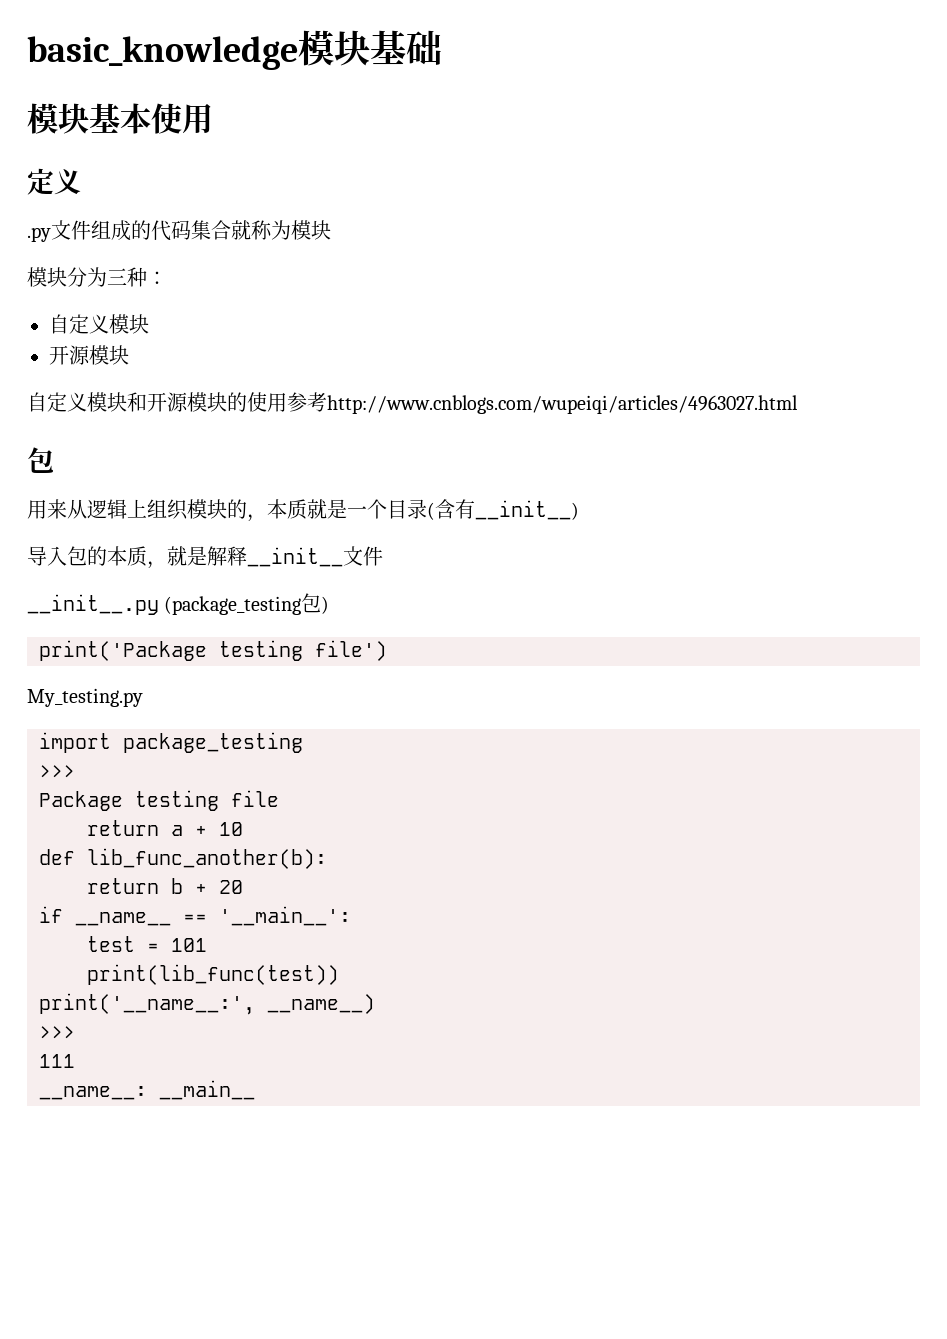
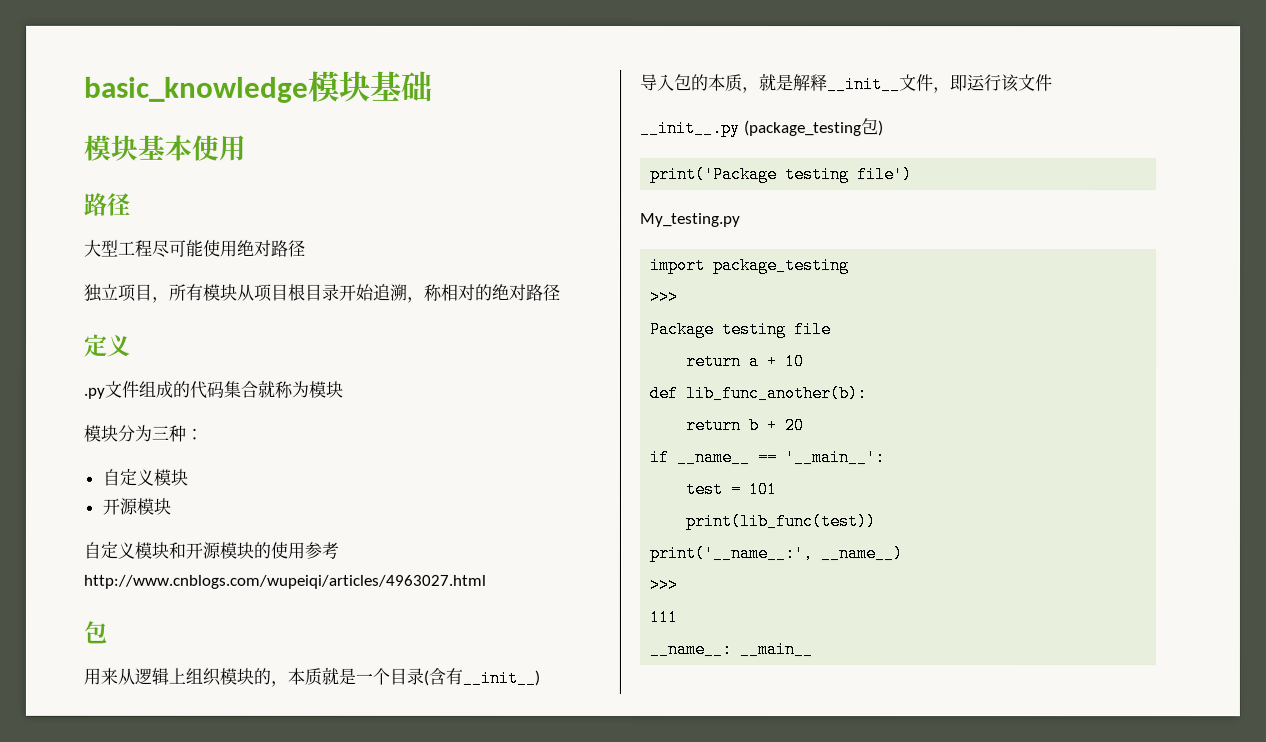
  模块基本使用
+ 路径
+ 大型工程尽可能使用绝对路径
+ 独立项目，所有模块从项目根目录开始追溯，称相对的绝对路径
- 导入包的本质，就是解释__init__文件
+ 导入包的本质，就是解释__init__文件，即运行该文件

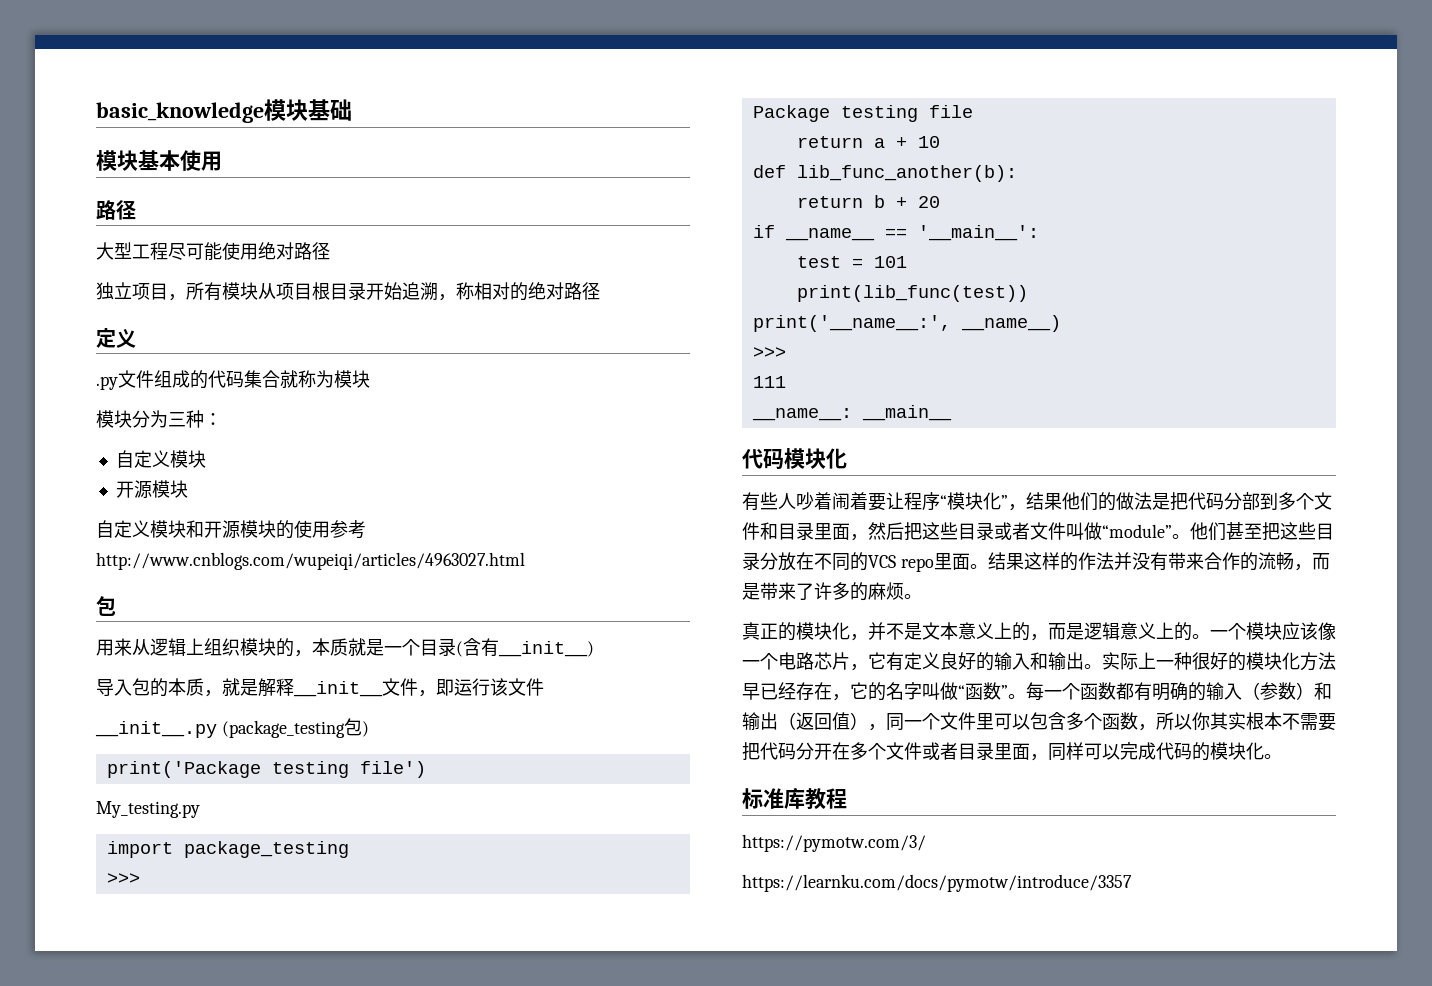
+ 代码模块化
+ 有些人吵着闹着要让程序“模块化”，结果他们的做法是把代码分部到多个文件和目录里面，然后把这些目录或者文件叫做“module”。他们甚至把这些目录分放在不同的VCS repo里面。结果这样的作法并没有带来合作的流畅，而是带来了许多的麻烦。
+ 真正的模块化，并不是文本意义上的，而是逻辑意义上的。一个模块应该像一个电路芯片，它有定义良好的输入和输出。实际上一种很好的模块化方法早已经存在，它的名字叫做“函数”。每一个函数都有明确的输入（参数）和输出（返回值），同一个文件里可以包含多个函数，所以你其实根本不需要把代码分开在多个文件或者目录里面，同样可以完成代码的模块化。
+ 标准库教程
+ https://pymotw.com/3/
+ https://learnku.com/docs/pymotw/introduce/3357

